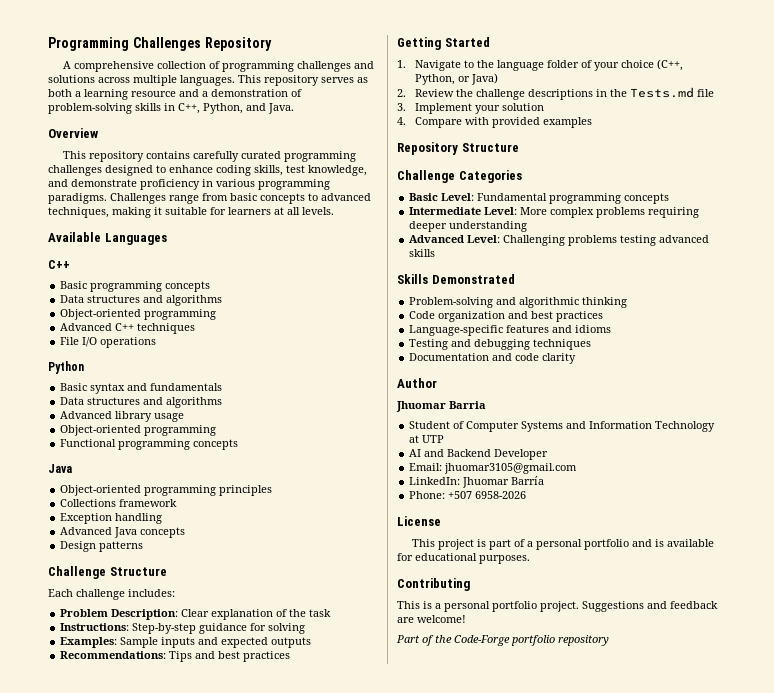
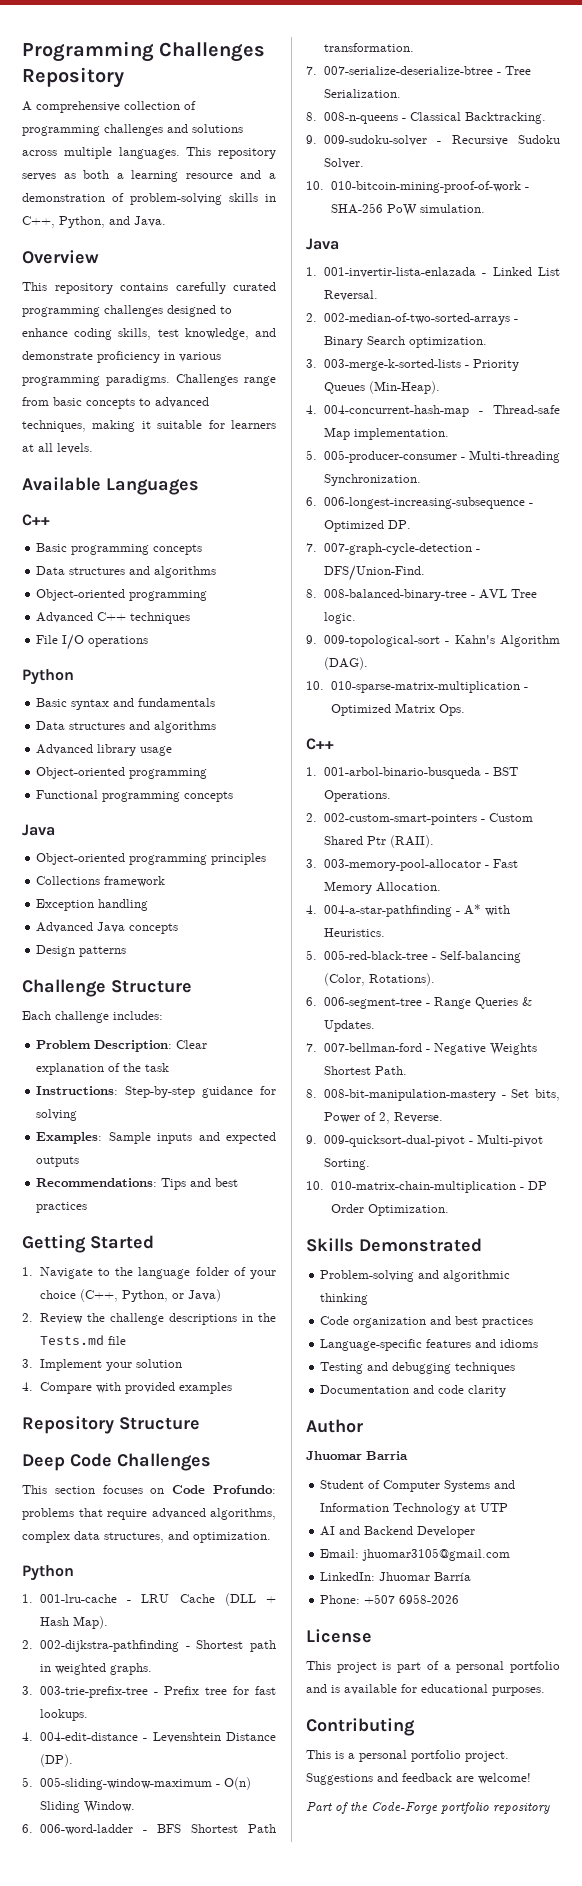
- Challenge Categories
- Basic Level: Fundamental programming concepts
- Intermediate Level: More complex problems requiring deeper understanding
- Advanced Level: Challenging problems testing advanced skills
+ Deep Code Challenges
+ This section focuses on Code Profundo: problems that require advanced algorithms, complex data structures, and optimization.
+ Python
+ 1. 001-lru-cache - LRU Cache (DLL + Hash Map).
+ 2. 002-dijkstra-pathfinding - Shortest path in weighted graphs.
+ 3. 003-trie-prefix-tree - Prefix tree for fast lookups.
+ 4. 004-edit-distance - Levenshtein Distance (DP).
+ 5. 005-sliding-window-maximum - O(n) Sliding Window.
+ 6. 006-word-ladder - BFS Shortest Path transformation.
+ 7. 007-serialize-deserialize-btree - Tree Serialization.
+ 8. 008-n-queens - Classical Backtracking.
+ 9. 009-sudoku-solver - Recursive Sudoku Solver.
+ 10. 010-bitcoin-mining-proof-of-work - SHA-256 PoW simulation.
+ Java
+ 1. 001-invertir-lista-enlazada - Linked List Reversal.
+ 2. 002-median-of-two-sorted-arrays - Binary Search optimization.
+ 3. 003-merge-k-sorted-lists - Priority Queues (Min-Heap).
+ 4. 004-concurrent-hash-map - Thread-safe Map implementation.
+ 5. 005-producer-consumer - Multi-threading Synchronization.
+ 6. 006-longest-increasing-subsequence - Optimized DP.
+ 7. 007-graph-cycle-detection - DFS/Union-Find.
+ 8. 008-balanced-binary-tree - AVL Tree logic.
+ 9. 009-topological-sort - Kahn's Algorithm (DAG).
+ 10. 010-sparse-matrix-multiplication - Optimized Matrix Ops.
+ C++
+ 1. 001-arbol-binario-busqueda - BST Operations.
+ 2. 002-custom-smart-pointers - Custom Shared Ptr (RAII).
+ 3. 003-memory-pool-allocator - Fast Memory Allocation.
+ 4. 004-a-star-pathfinding - A* with Heuristics.
+ 5. 005-red-black-tree - Self-balancing (Color, Rotations).
+ 6. 006-segment-tree - Range Queries & Updates.
+ 7. 007-bellman-ford - Negative Weights Shortest Path.
+ 8. 008-bit-manipulation-mastery - Set bits, Power of 2, Reverse.
+ 9. 009-quicksort-dual-pivot - Multi-pivot Sorting.
+ 10. 010-matrix-chain-multiplication - DP Order Optimization.

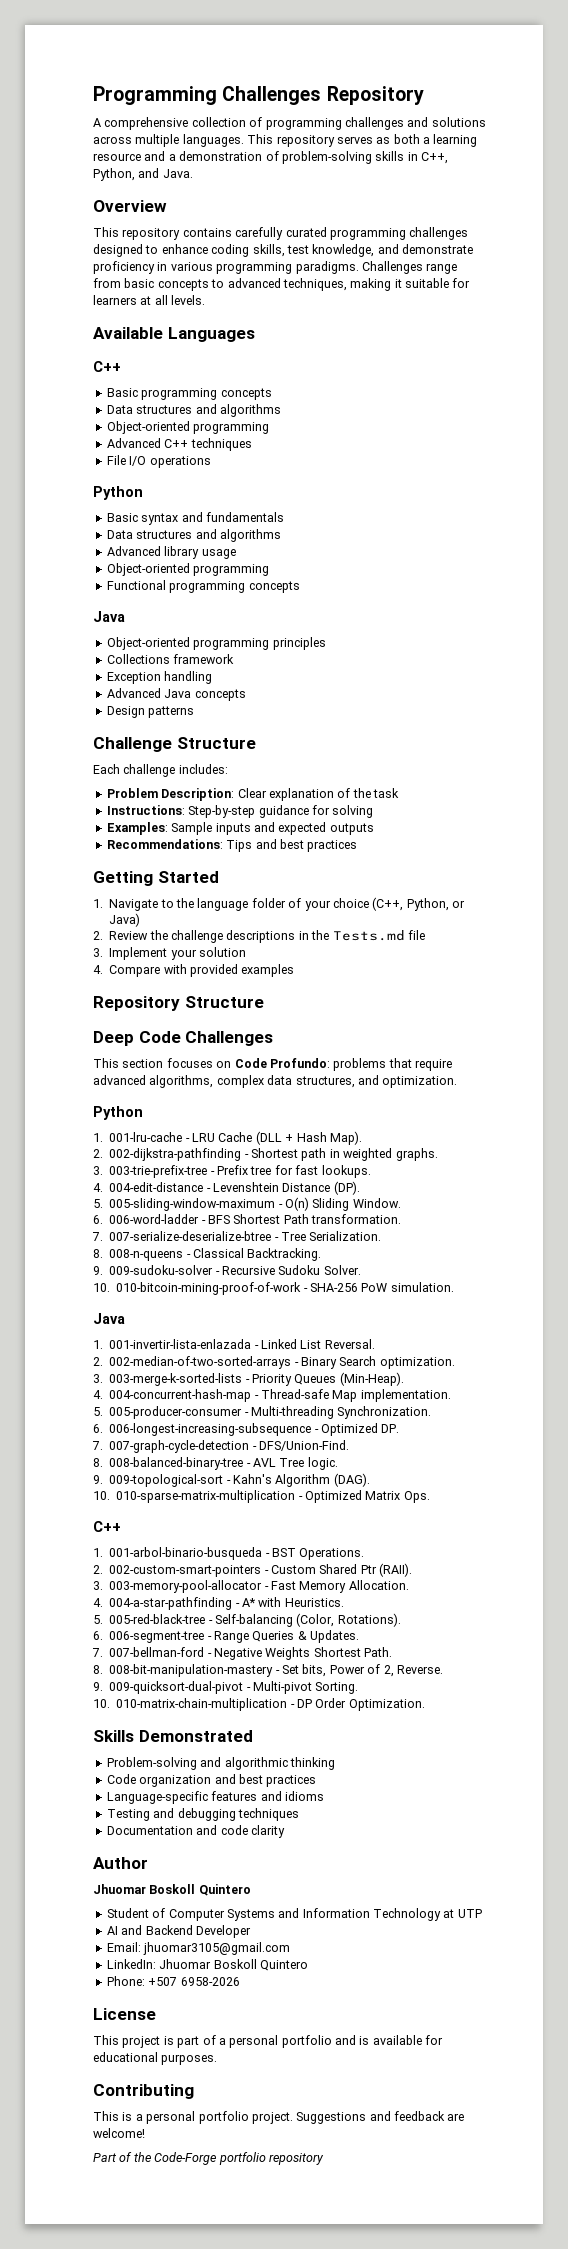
  Author
- Jhuomar Barria
+ Jhuomar Boskoll Quintero
- LinkedIn: Jhuomar Barría
+ LinkedIn: Jhuomar Boskoll Quintero

